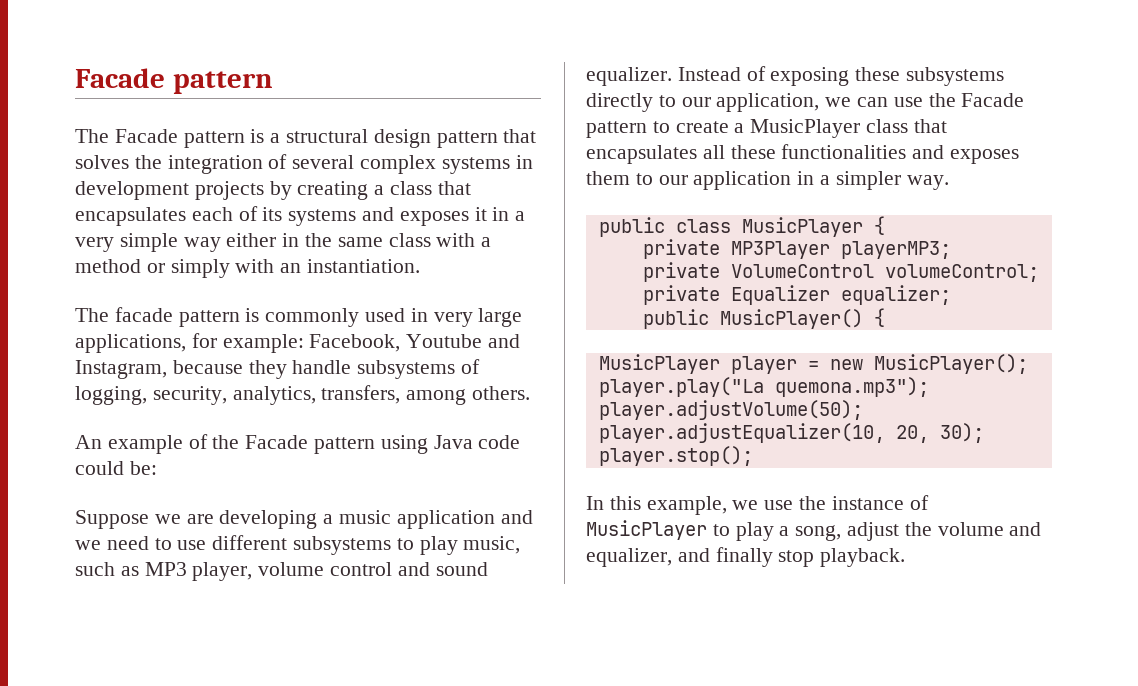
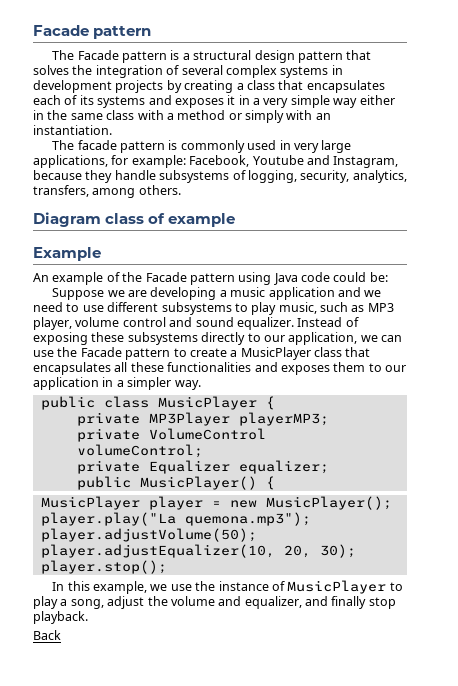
+ Diagram class of example
+ Example
+ Back

